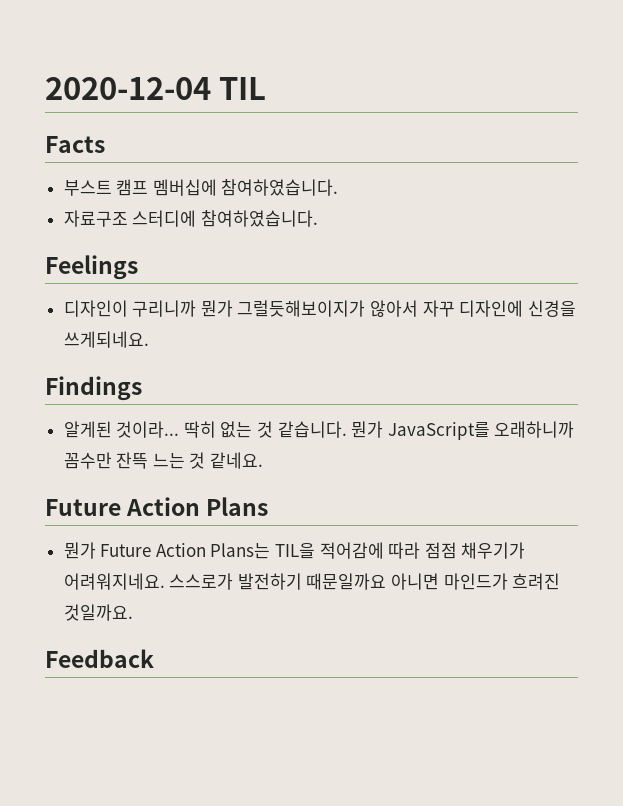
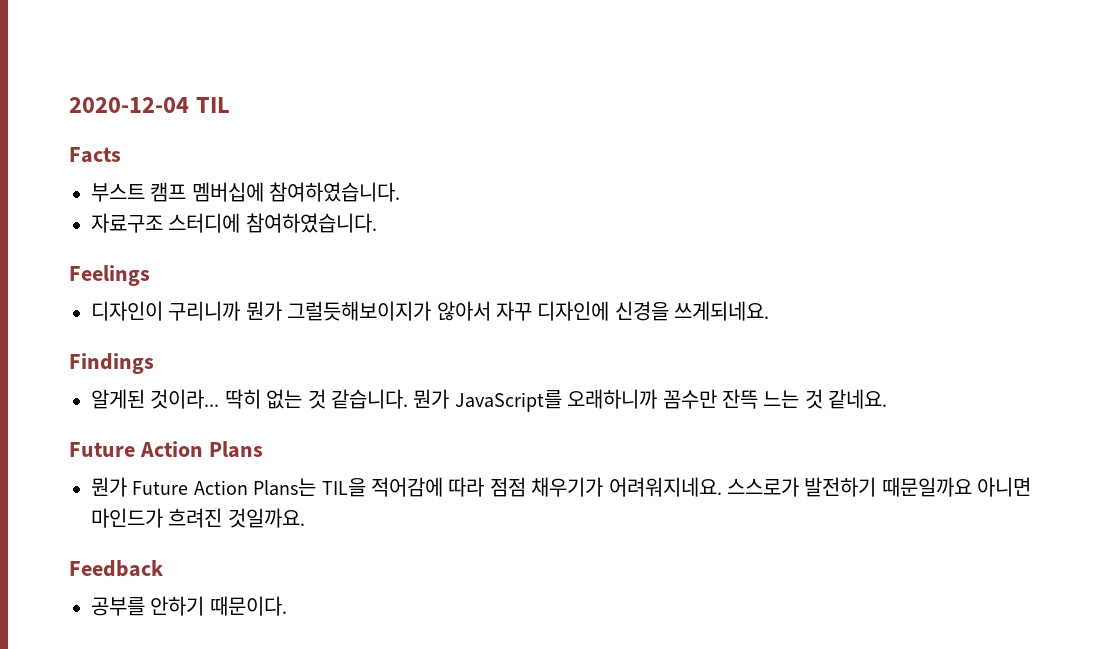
+ 공부를 안하기 때문이다.

